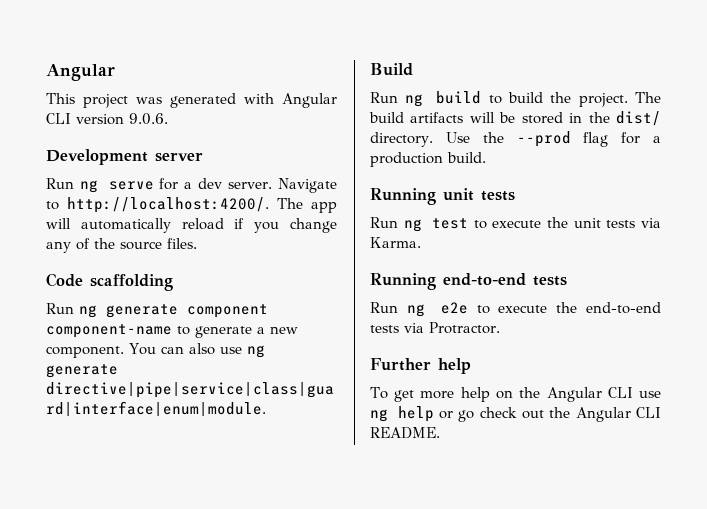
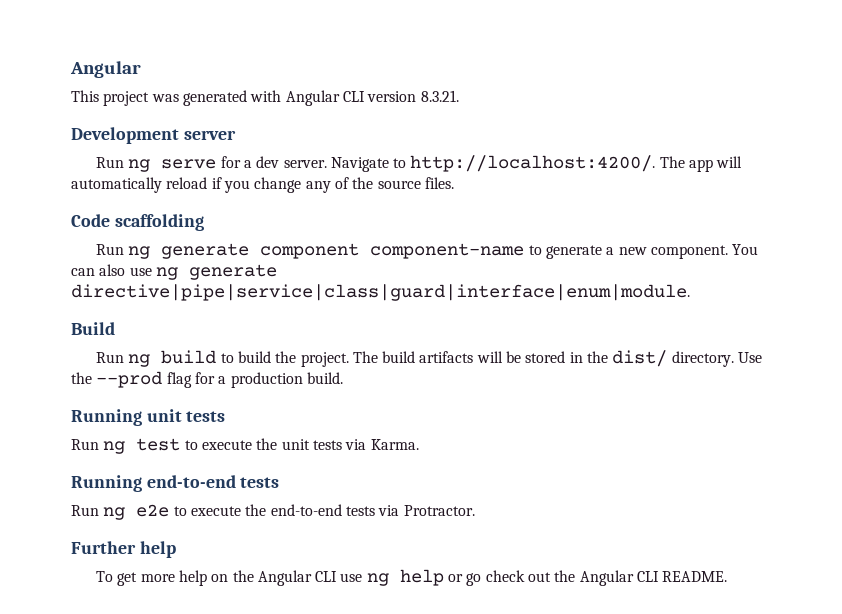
- This project was generated with Angular CLI version 9.0.6.
+ This project was generated with Angular CLI version 8.3.21.

